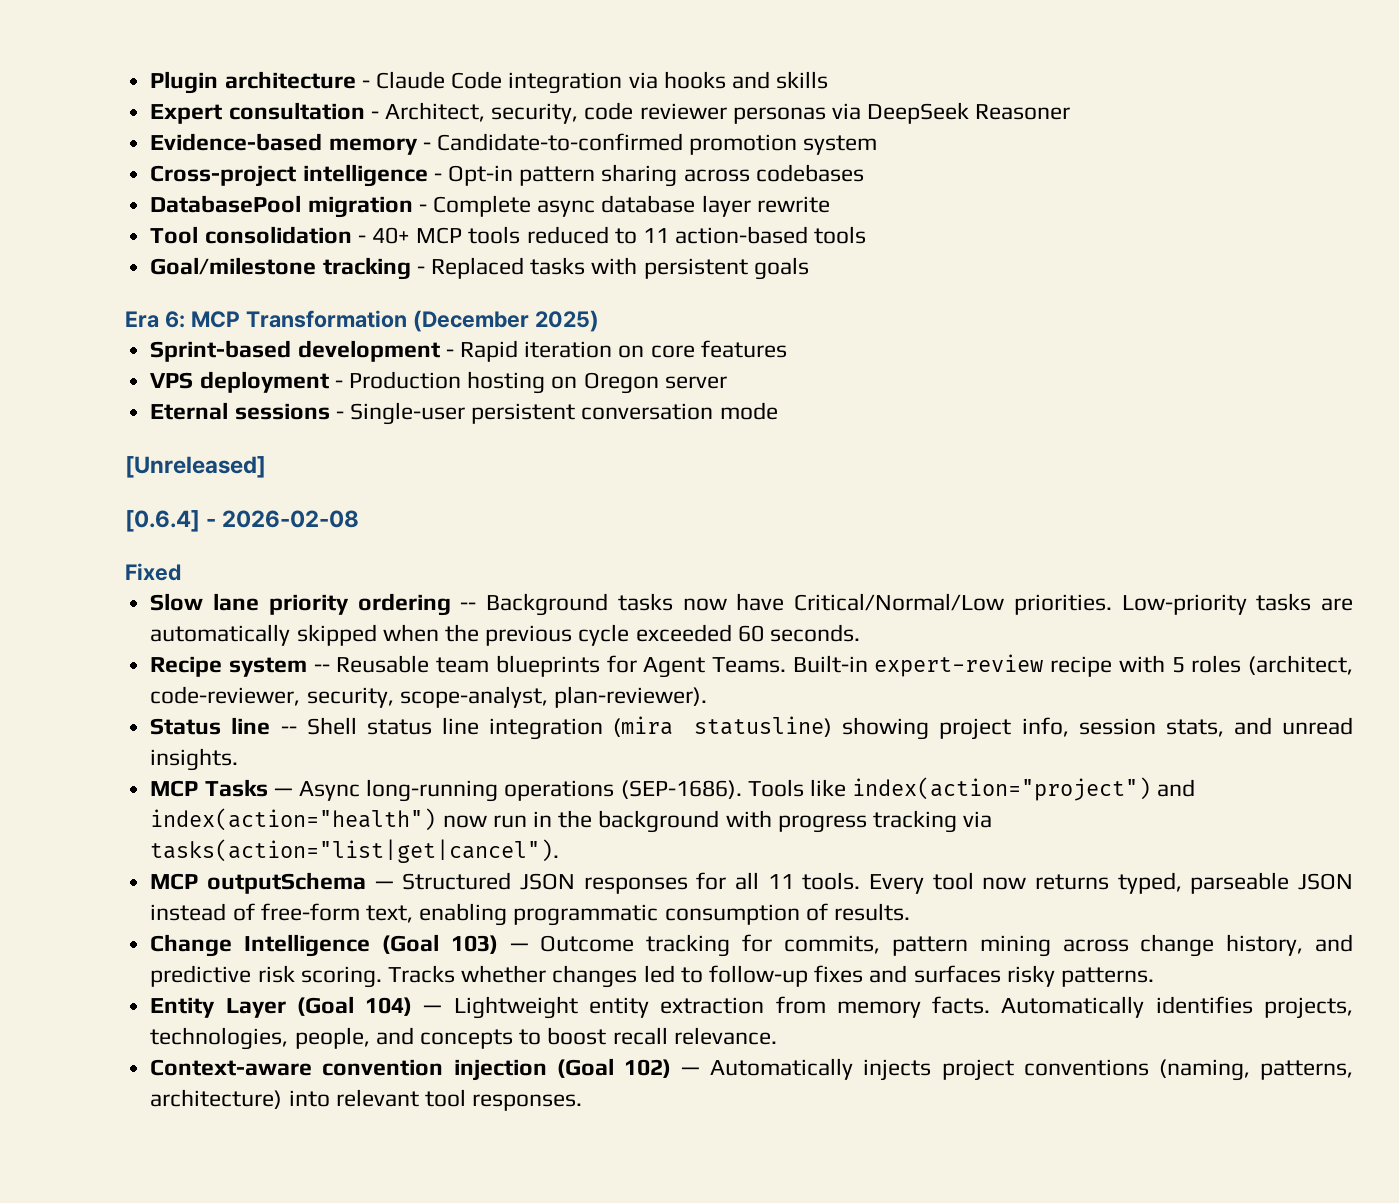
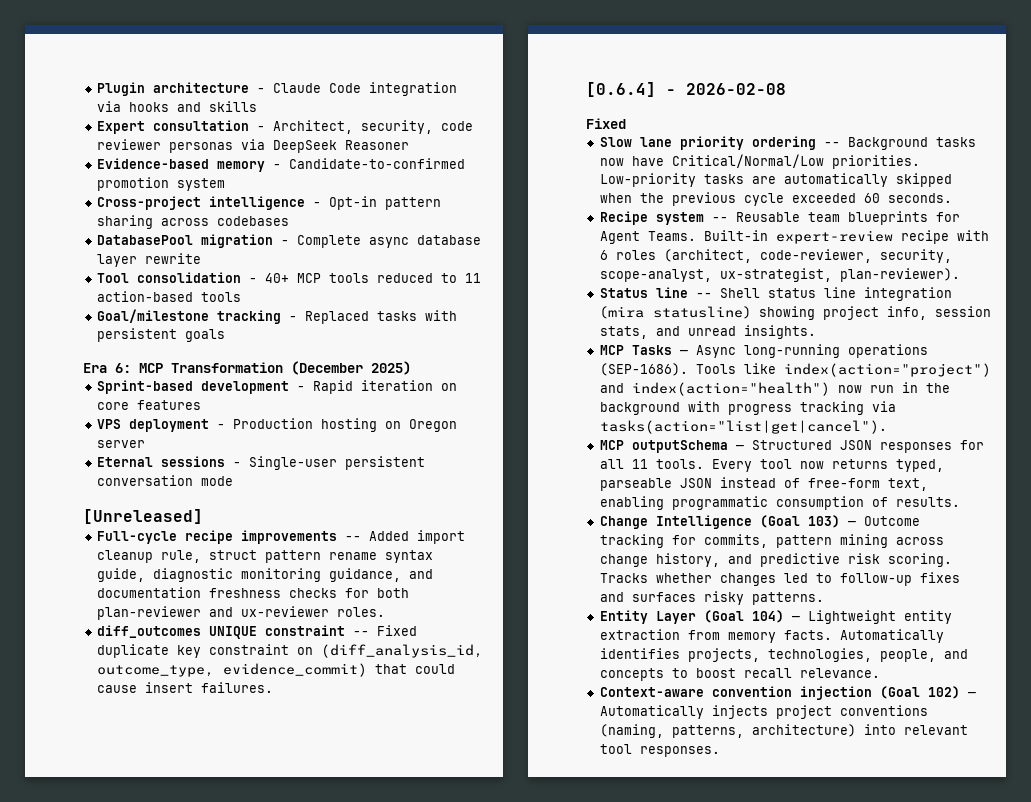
+ Full-cycle recipe improvements -- Added import cleanup rule, struct pattern rename syntax guide, diagnostic monitoring guidance, and documentation freshness checks for both plan-reviewer and ux-reviewer roles.
+ diff_outcomes UNIQUE constraint -- Fixed duplicate key constraint on (diff_analysis_id, outcome_type, evidence_commit) that could cause insert failures.
- Built-in expert-review recipe with 5 roles (architect, code-reviewer, security, scope-analyst, plan-reviewer).
+ Built-in expert-review recipe with 6 roles (architect, code-reviewer, security, scope-analyst, ux-strategist, plan-reviewer).

